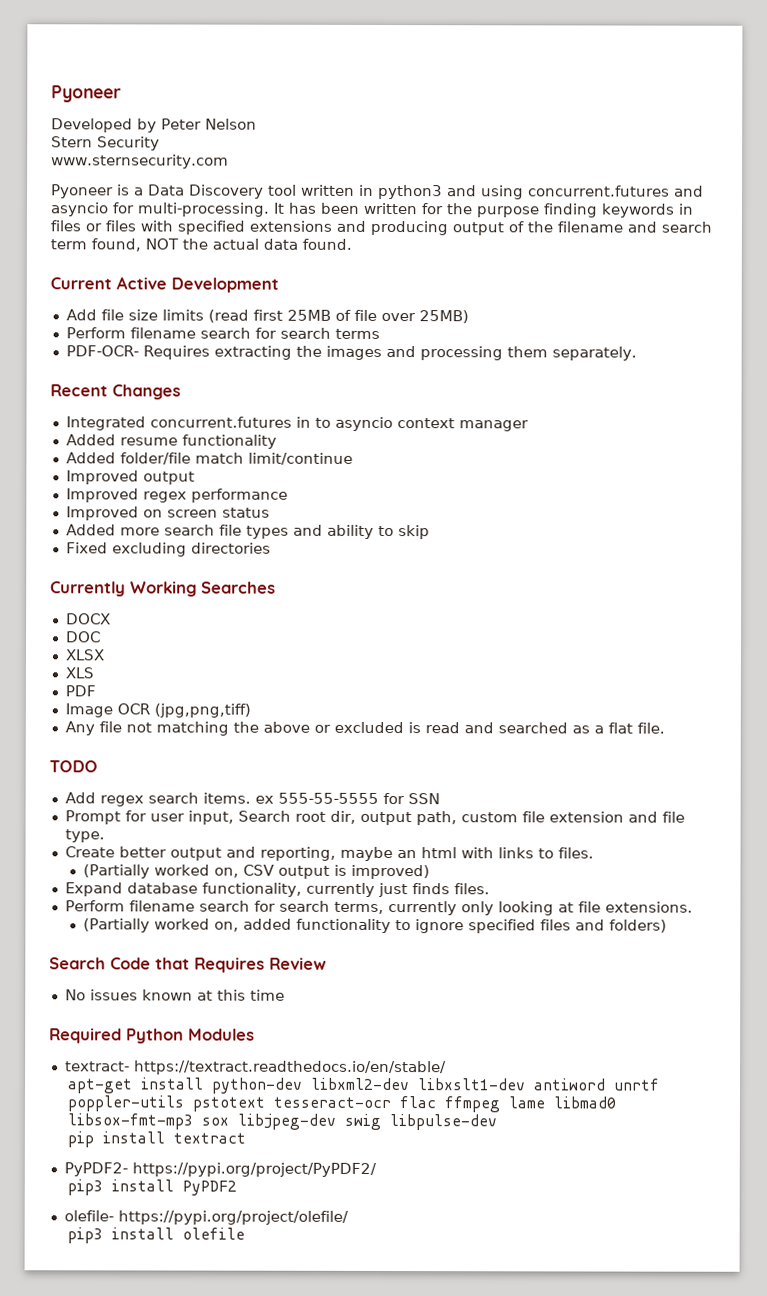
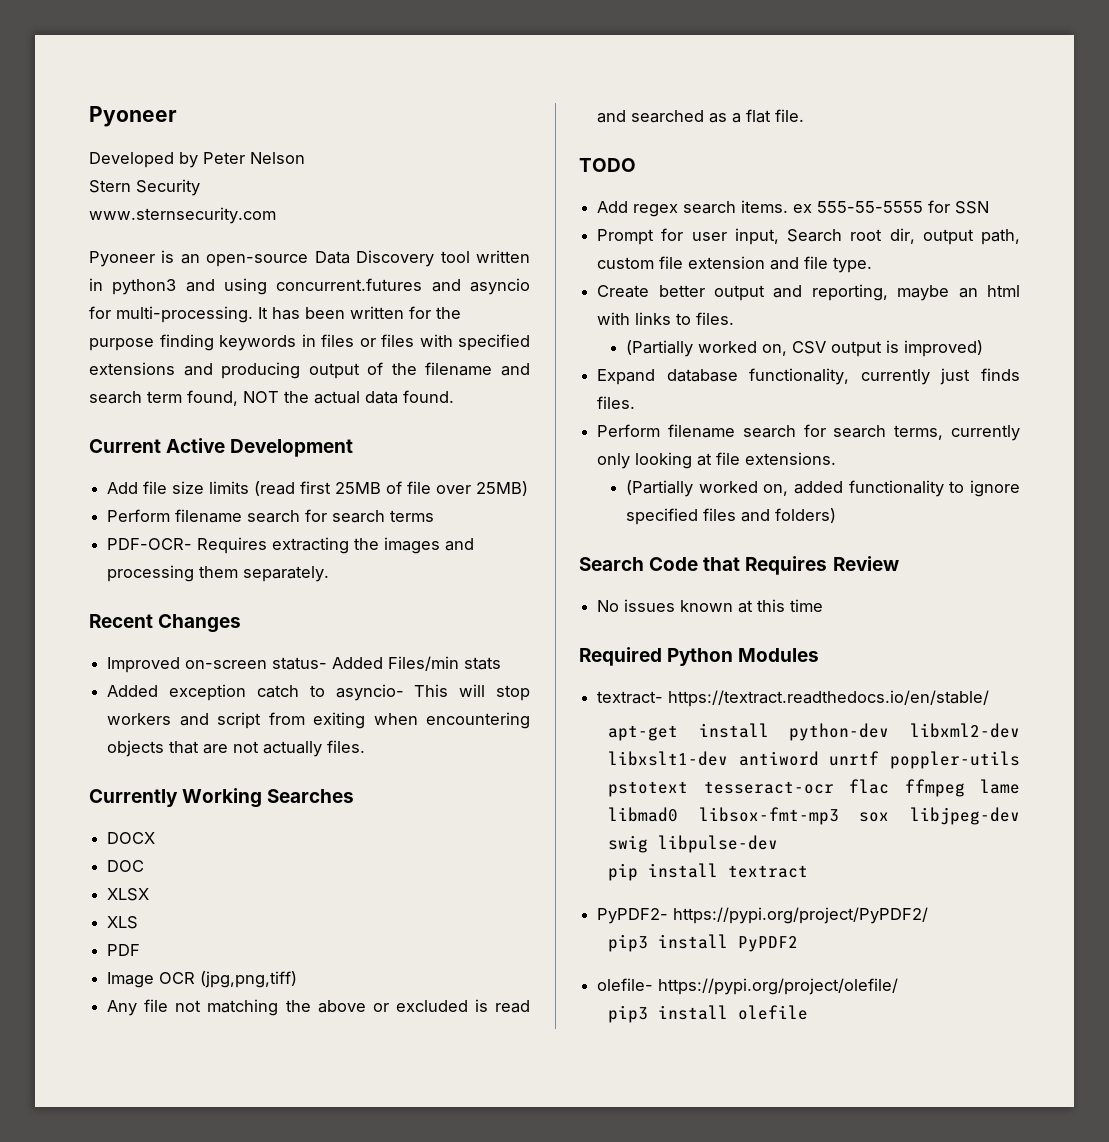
- Pyoneer is a Data Discovery tool written in python3 and using concurrent.futures and asyncio for multi-processing.
+ Pyoneer is an open-source Data Discovery tool written in python3 and using concurrent.futures and asyncio for multi-processing.
- Integrated concurrent.futures in to asyncio context manager
- Added resume functionality
- Added folder/file match limit/continue
- Improved output
- Improved regex performance
- Improved on screen status
- Added more search file types and ability to skip
- Fixed excluding directories
+ Improved on-screen status- Added Files/min stats
+ Added exception catch to asyncio- This will stop workers and script from exiting when encountering objects that are not actually files.

